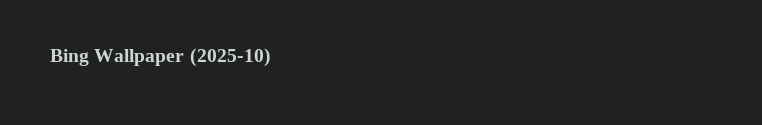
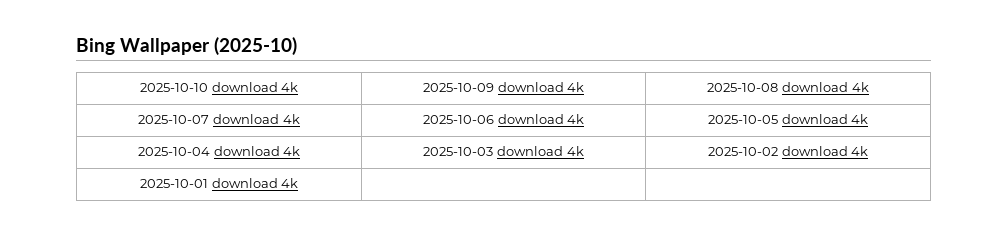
+ 2025-10-10 download 4k | 2025-10-09 download 4k | 2025-10-08 download 4k
+ 2025-10-07 download 4k | 2025-10-06 download 4k | 2025-10-05 download 4k
+ 2025-10-04 download 4k | 2025-10-03 download 4k | 2025-10-02 download 4k
+ 2025-10-01 download 4k | |

